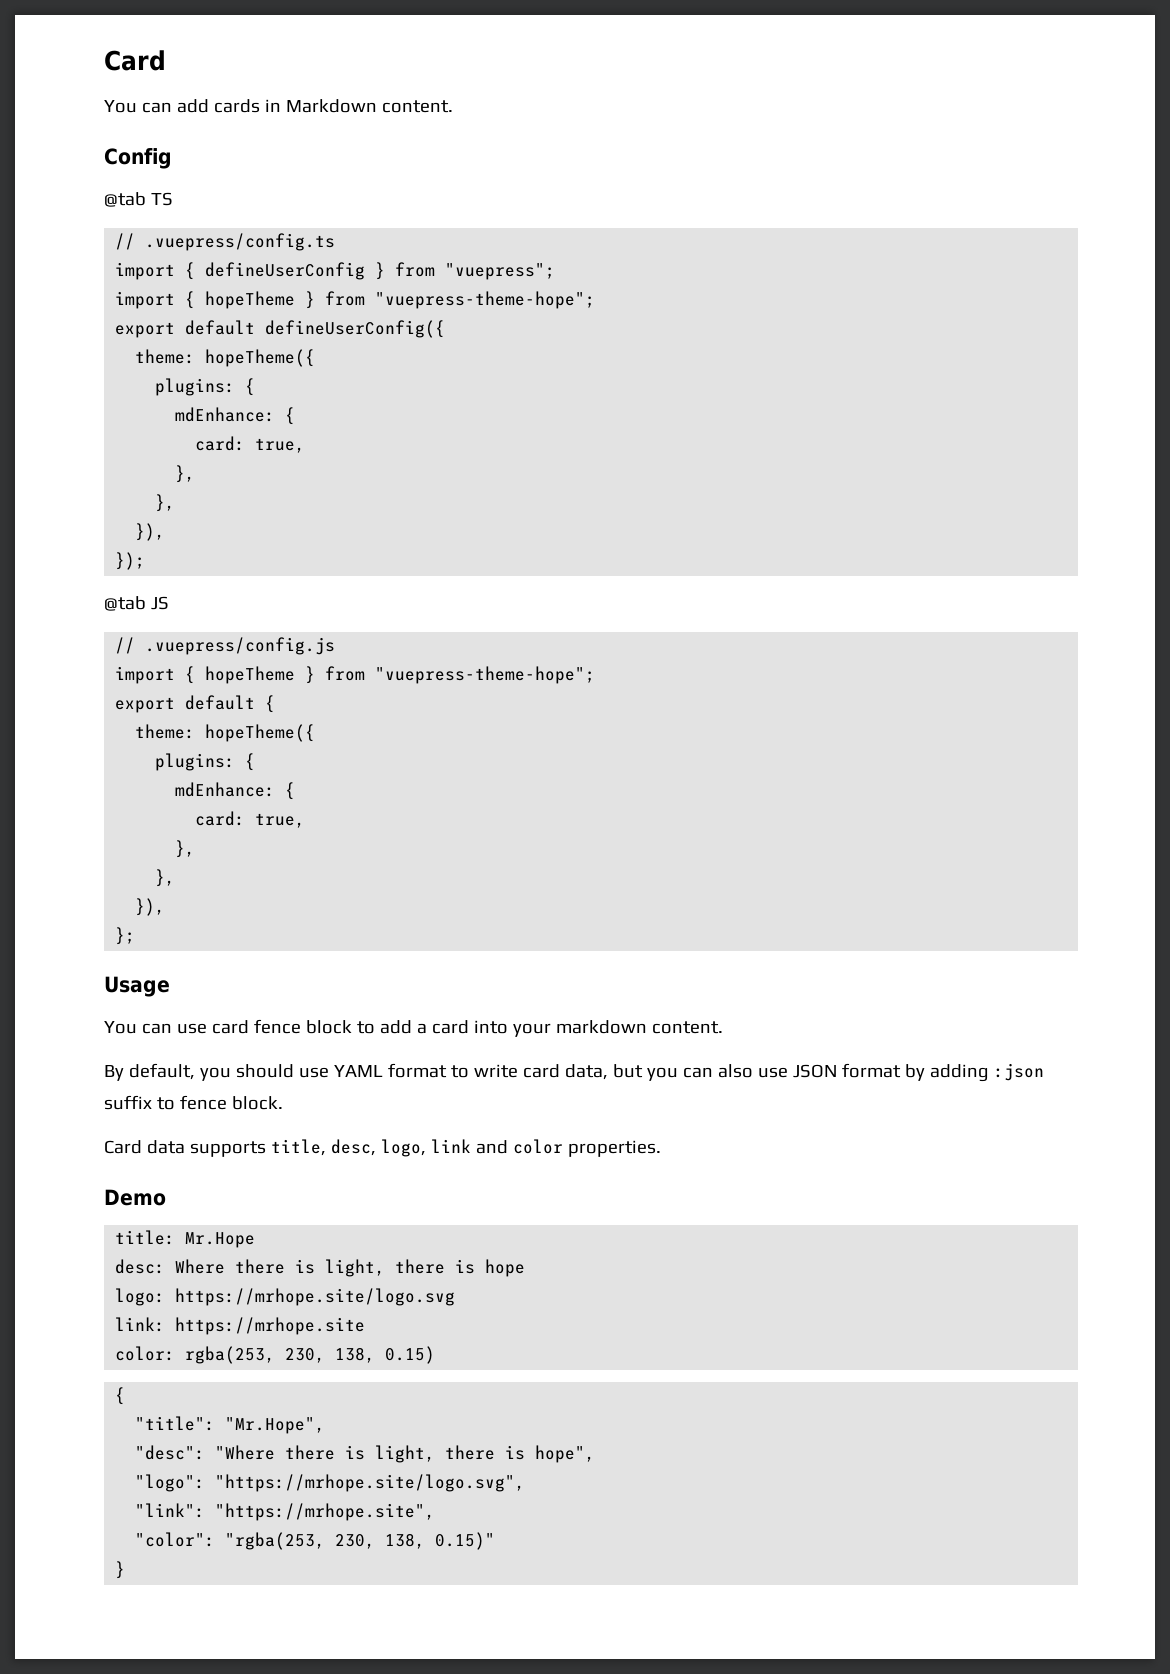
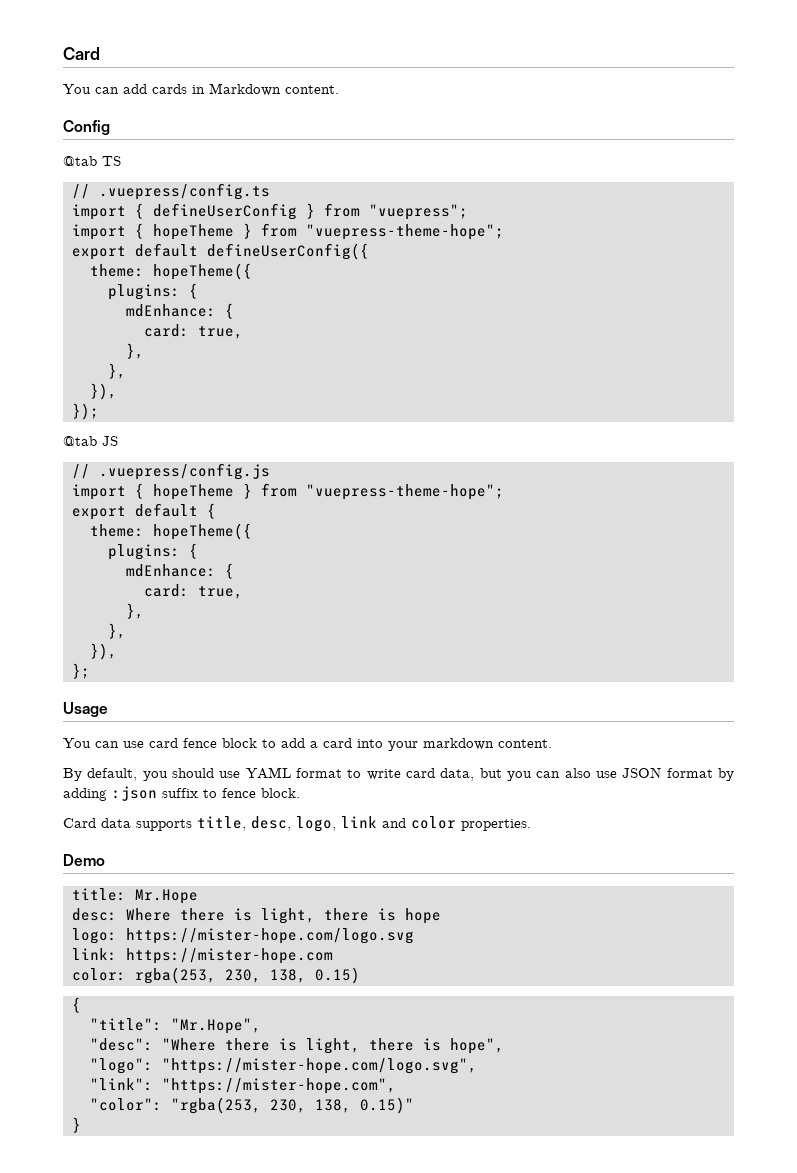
- logo: https://mrhope.site/logo.svg
+ logo: https://mister-hope.com/logo.svg
- link: https://mrhope.site
+ link: https://mister-hope.com
- "logo": "https://mrhope.site/logo.svg",
+ "logo": "https://mister-hope.com/logo.svg",
- "link": "https://mrhope.site",
+ "link": "https://mister-hope.com",

